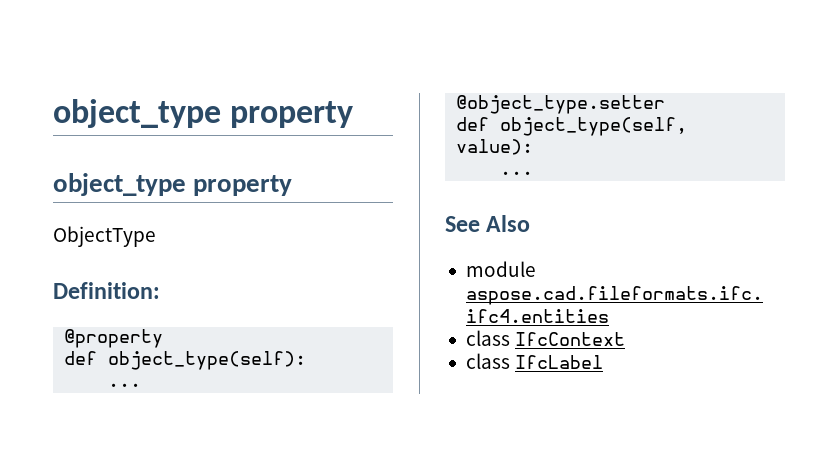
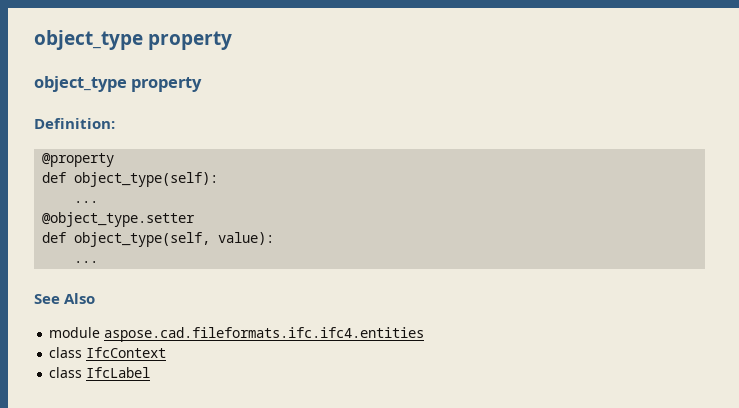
- ObjectType

